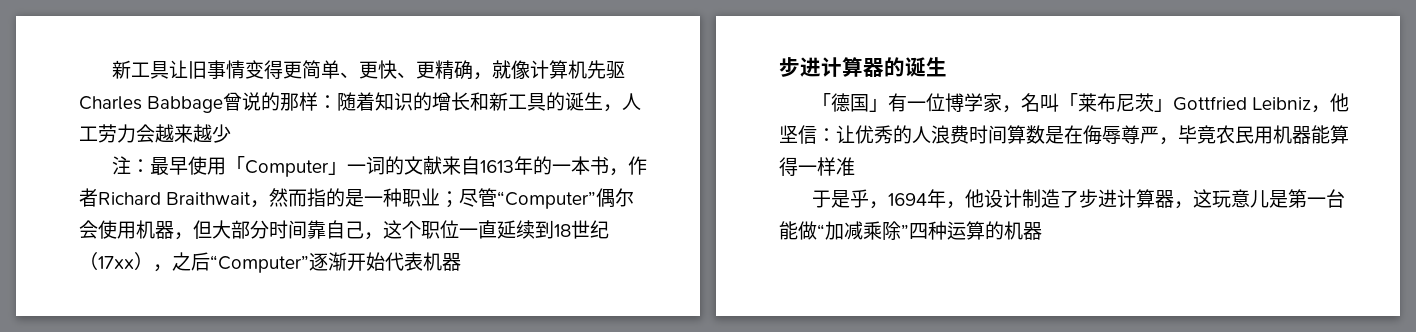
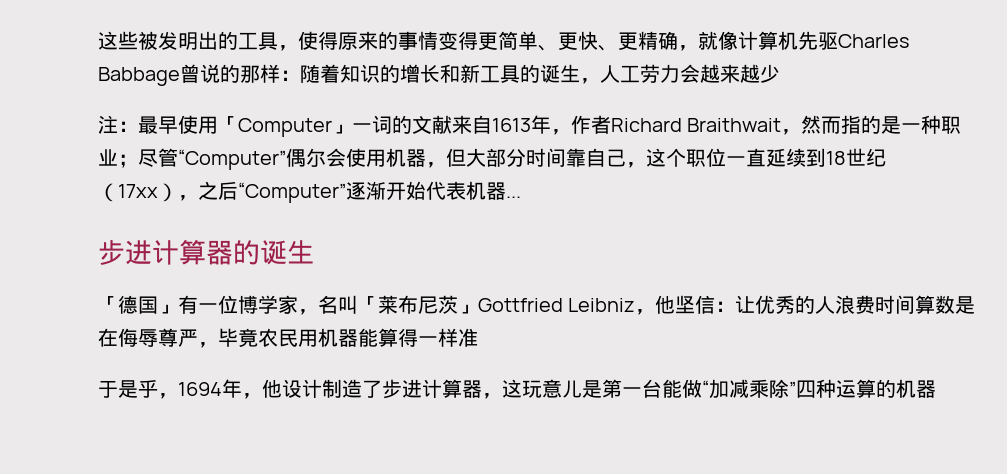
- 新工具让旧事情变得更简单、更快、更精确，就像计算机先驱Charles Babbage曾说的那样：随着知识的增长和新工具的诞生，人工劳力会越来越少
+ 这些被发明出的工具，使得原来的事情变得更简单、更快、更精确，就像计算机先驱Charles Babbage曾说的那样：随着知识的增长和新工具的诞生，人工劳力会越来越少
- 注：最早使用「Computer」一词的文献来自1613年的一本书，作者Richard Braithwait，然而指的是一种职业；尽管“Computer”偶尔会使用机器，但大部分时间靠自己，这个职位一直延续到18世纪（17xx），之后“Computer”逐渐开始代表机器
+ 注：最早使用「Computer」一词的文献来自1613年，作者Richard Braithwait，然而指的是一种职业；尽管“Computer”偶尔会使用机器，但大部分时间靠自己，这个职位一直延续到18世纪（17xx），之后“Computer”逐渐开始代表机器...

